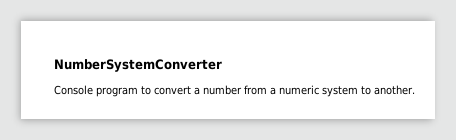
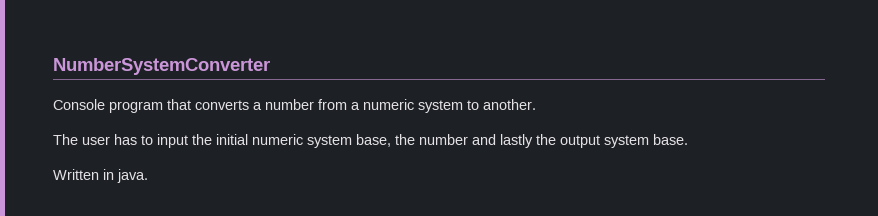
- Console program to convert a number from a numeric system to another.
+ Console program that converts a number from a numeric system to another.
+ The user has to input the initial numeric system base, the number and lastly the output system base.
+ Written in java.

